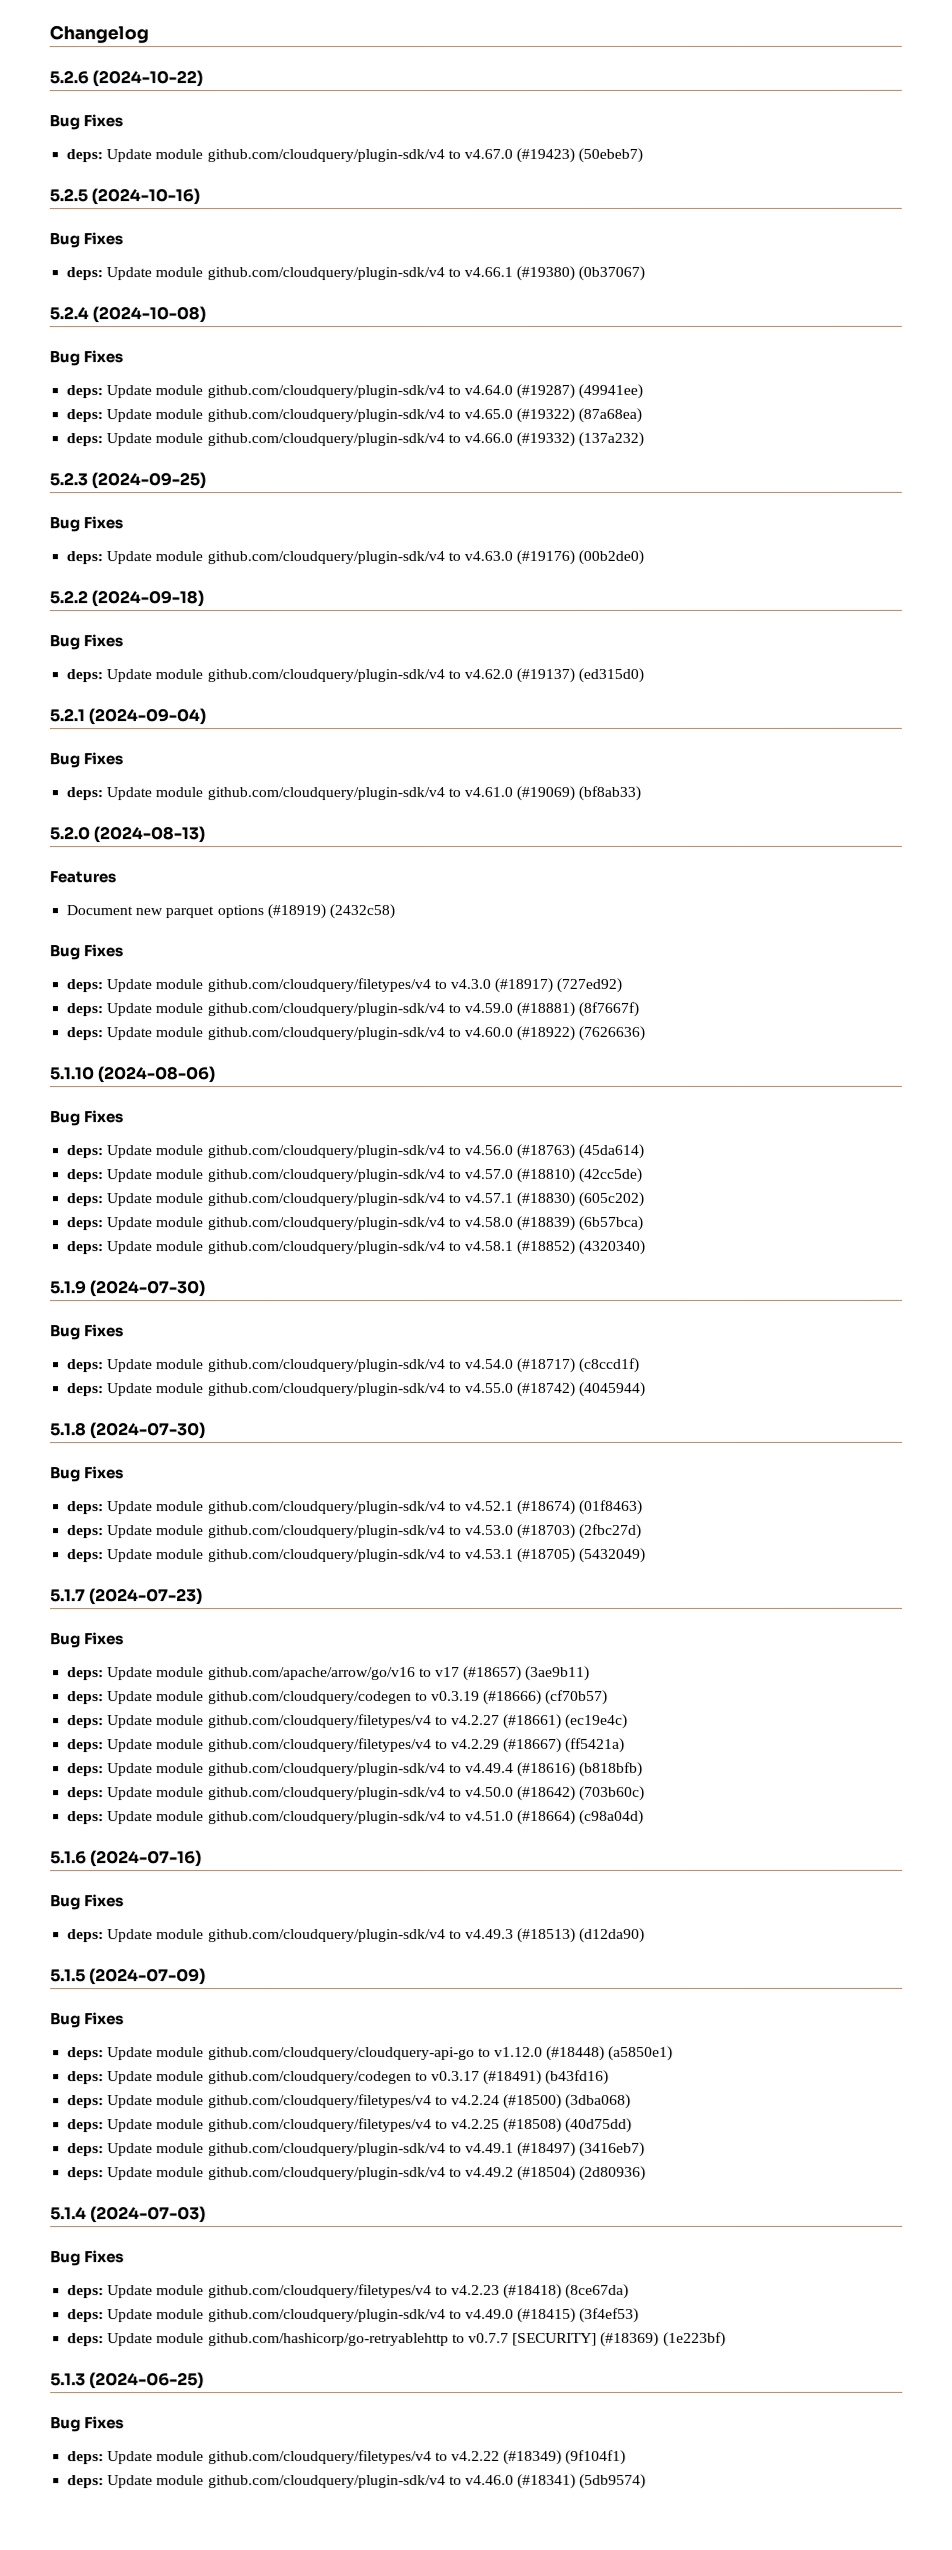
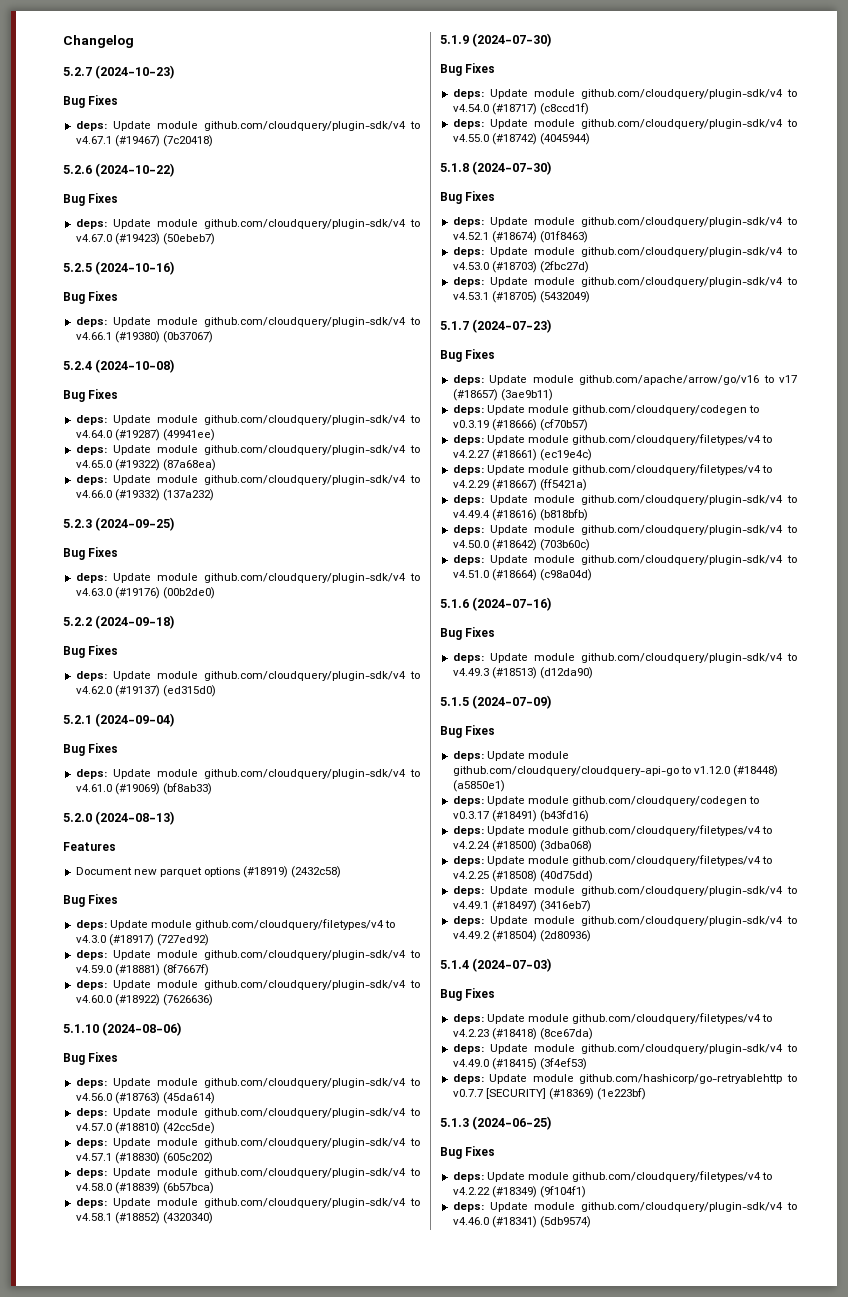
+ 5.2.7 (2024-10-23)
+ Bug Fixes
+ deps: Update module github.com/cloudquery/plugin-sdk/v4 to v4.67.1 (#19467) (7c20418)

